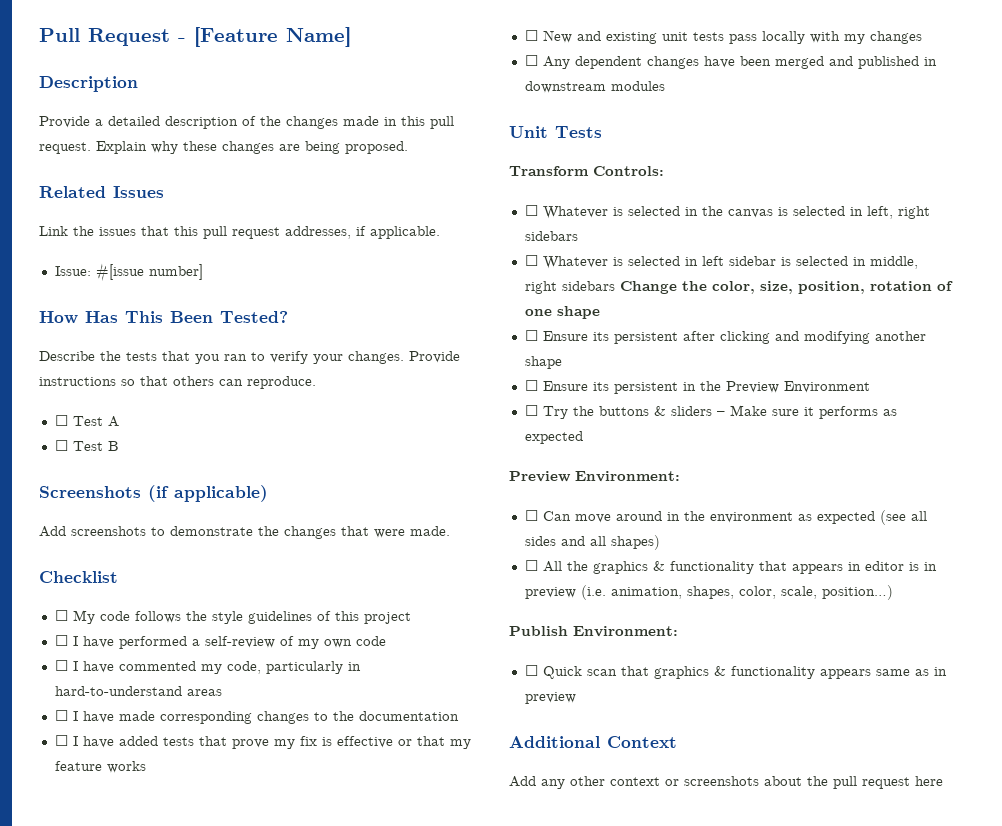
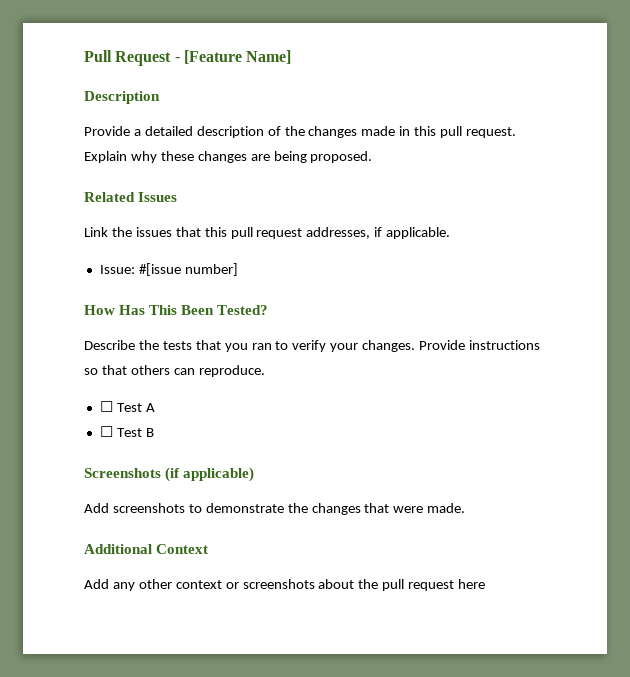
- Checklist
- ☐ My code follows the style guidelines of this project
- ☐ I have performed a self-review of my own code
- ☐ I have commented my code, particularly in hard-to-understand areas
- ☐ I have made corresponding changes to the documentation
- ☐ I have added tests that prove my fix is effective or that my feature works
- ☐ New and existing unit tests pass locally with my changes
- ☐ Any dependent changes have been merged and published in downstream modules
- Unit Tests
- Transform Controls:
- ☐ Whatever is selected in the canvas is selected in left, right sidebars
- ☐ Whatever is selected in left sidebar is selected in middle, right sidebars Change the color, size, position, rotation of one shape
- ☐ Ensure its persistent after clicking and modifying another shape
- ☐ Ensure its persistent in the Preview Environment
- ☐ Try the buttons & sliders – Make sure it performs as expected
- Preview Environment:
- ☐ Can move around in the environment as expected (see all sides and all shapes)
- ☐ All the graphics & functionality that appears in editor is in preview (i.e. animation, shapes, color, scale, position…)
- Publish Environment:
- ☐ Quick scan that graphics & functionality appears same as in preview

